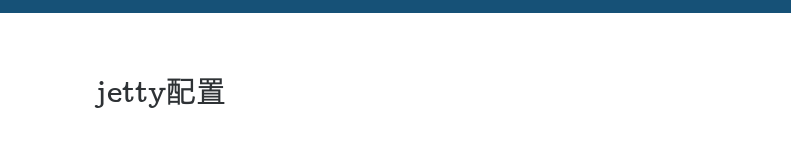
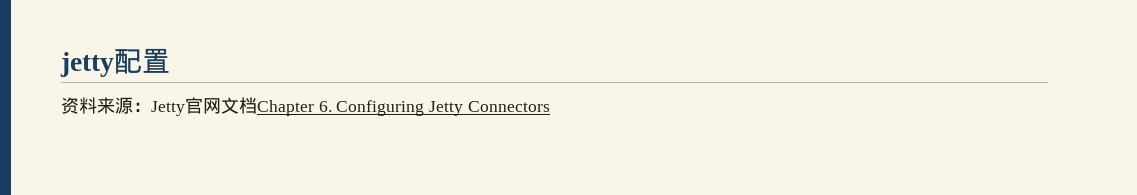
+ 资料来源：Jetty官网文档Chapter 6. Configuring Jetty Connectors

